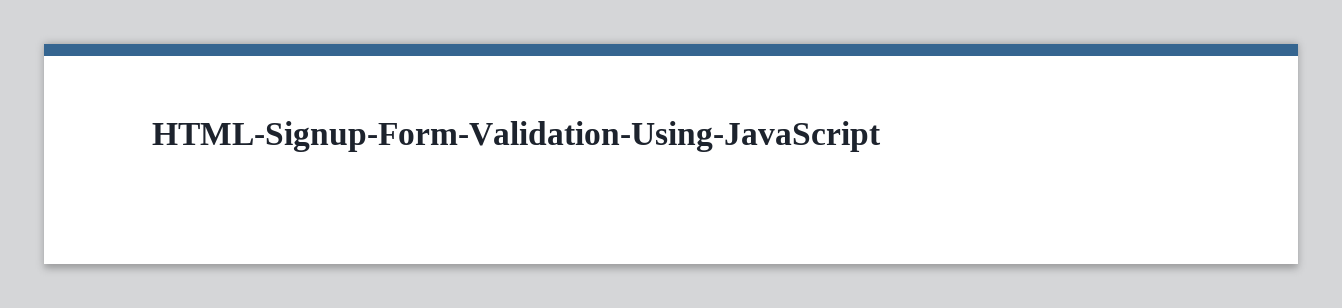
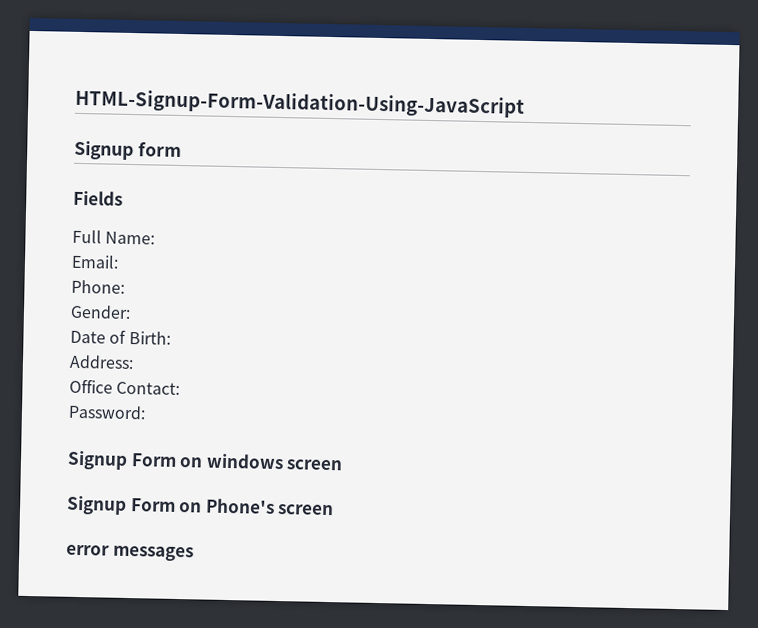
+ Signup form
+ Fields
+ Full Name:
+ Email:
+ Phone:
+ Gender:
+ Date of Birth:
+ Address:
+ Office Contact:
+ Password:
+ Signup Form on windows screen
+ Signup Form on Phone's screen
+ error messages

